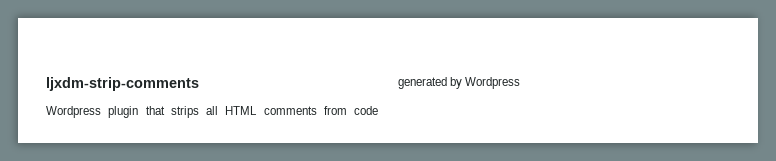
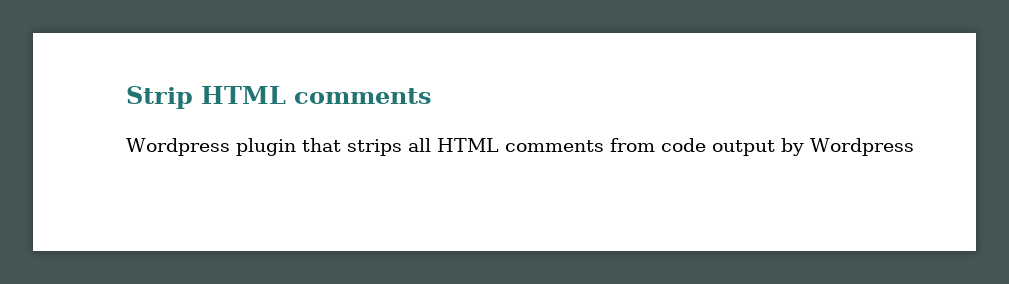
- ljxdm-strip-comments
+ Strip HTML comments
- Wordpress plugin that strips all HTML comments from code generated by Wordpress
+ Wordpress plugin that strips all HTML comments from code output by Wordpress

